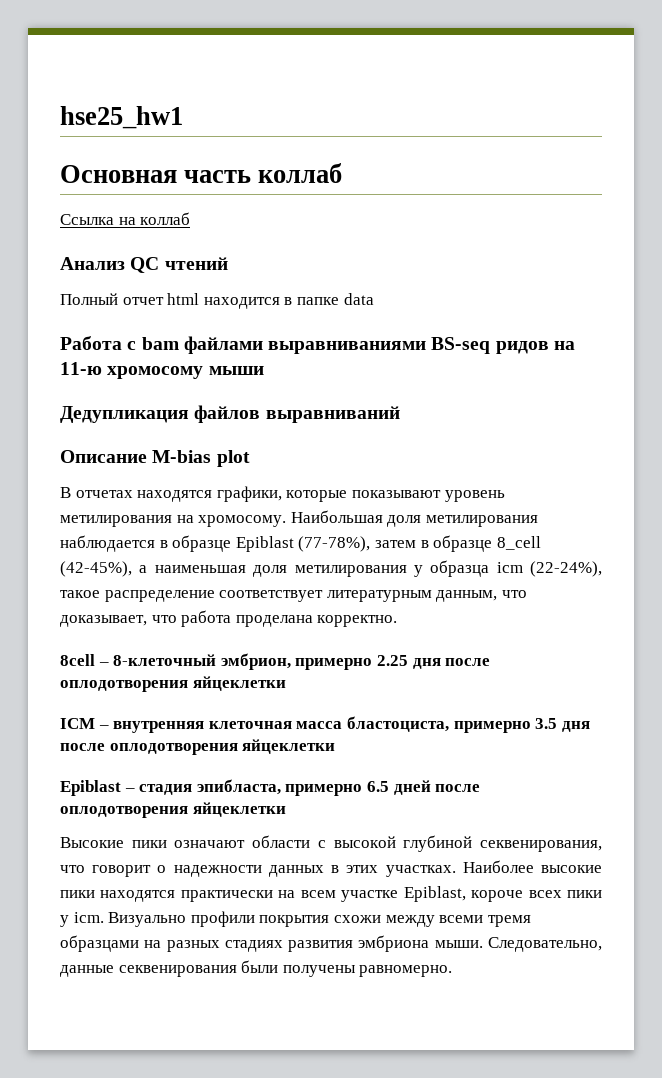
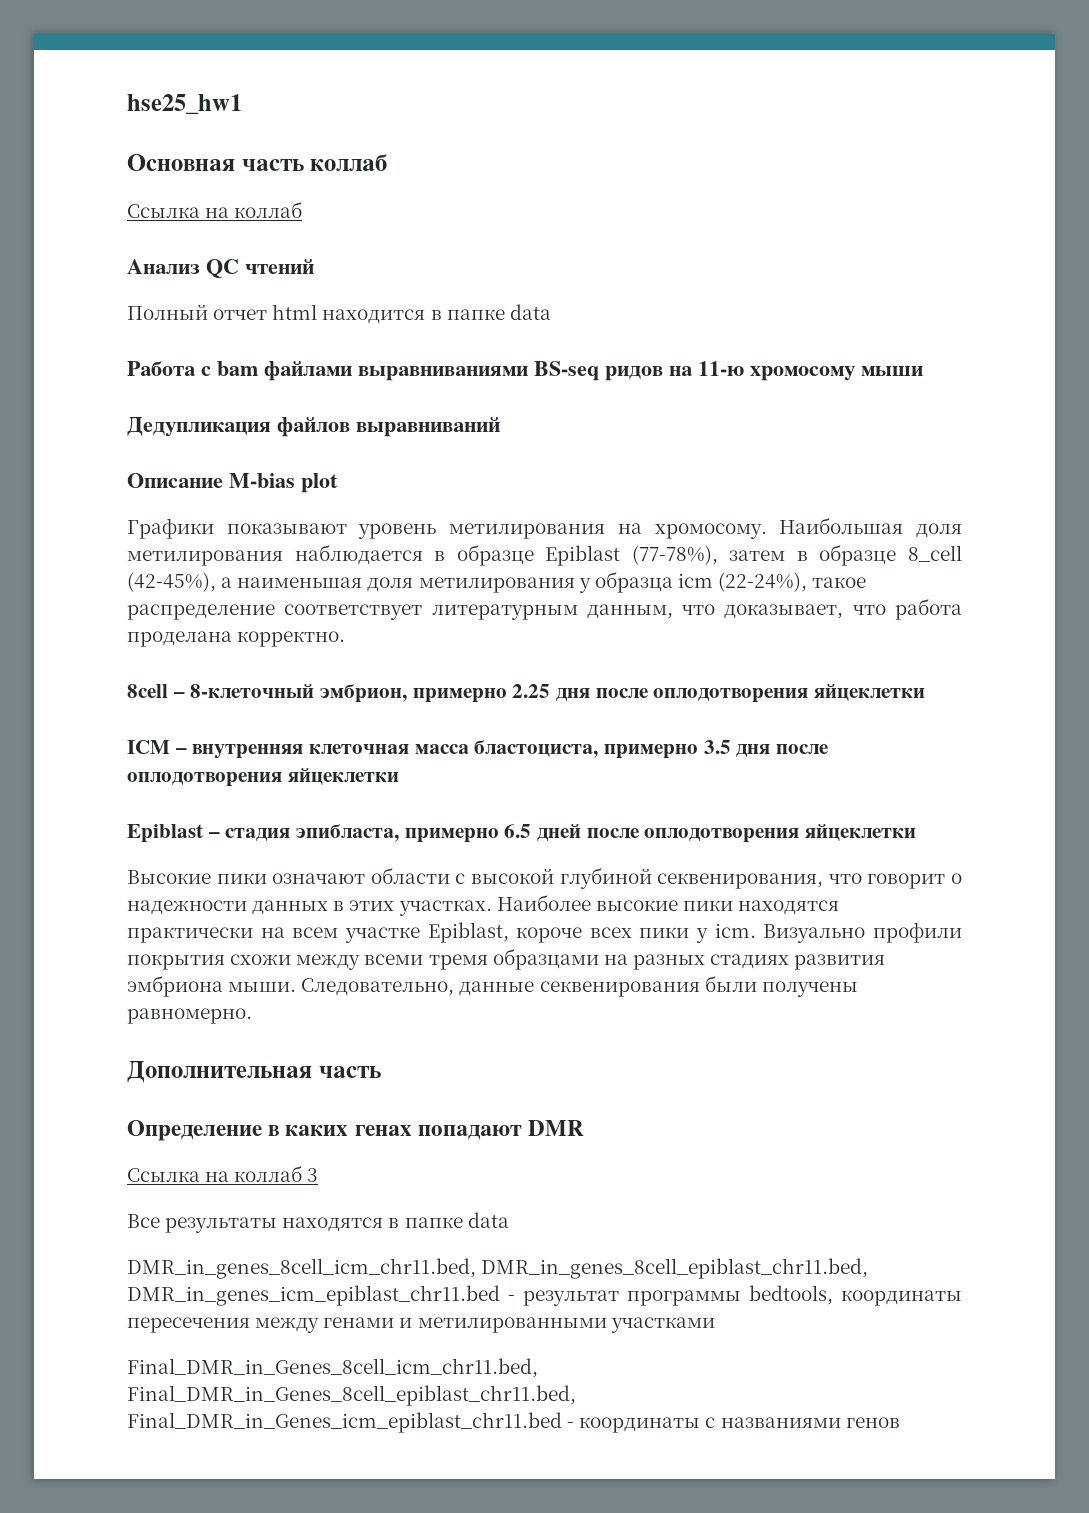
- В отчетах находятся графики, которые показывают уровень метилирования на хромосому.
+ Графики показывают уровень метилирования на хромосому.
+ Дополнительная часть
+ Определение в каких генах попадают DMR
+ Cсылка на коллаб 3
+ Все результаты находятся в папке data
+ DMR_in_genes_8cell_icm_chr11.bed, DMR_in_genes_8cell_epiblast_chr11.bed, DMR_in_genes_icm_epiblast_chr11.bed - результат программы bedtools, координаты пересечения между генами и метилированными участками
+ Final_DMR_in_Genes_8cell_icm_chr11.bed, Final_DMR_in_Genes_8cell_epiblast_chr11.bed, Final_DMR_in_Genes_icm_epiblast_chr11.bed - координаты с названиями генов

